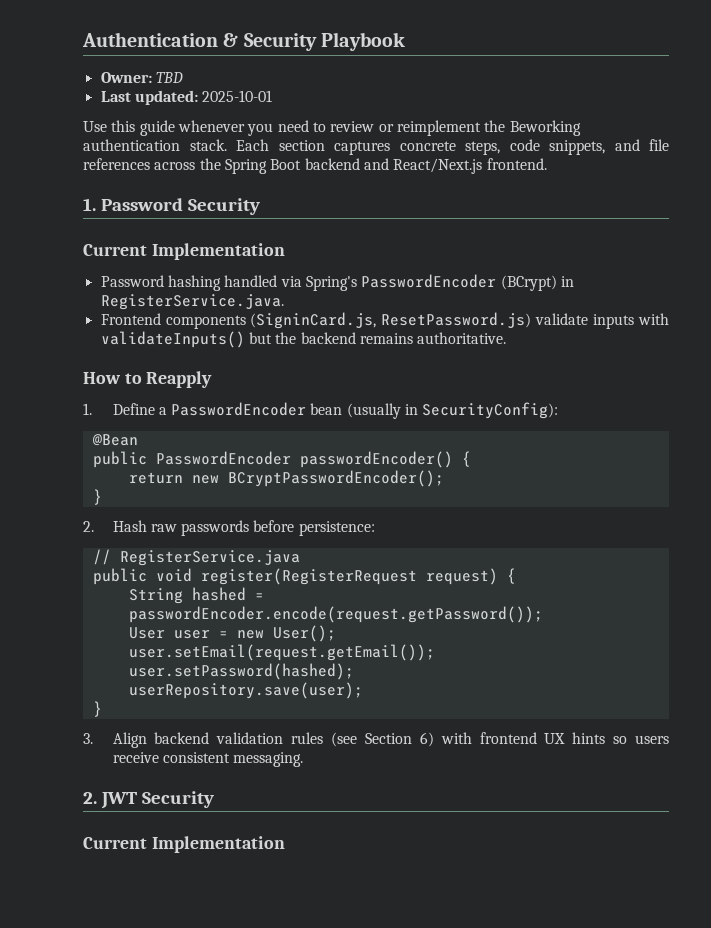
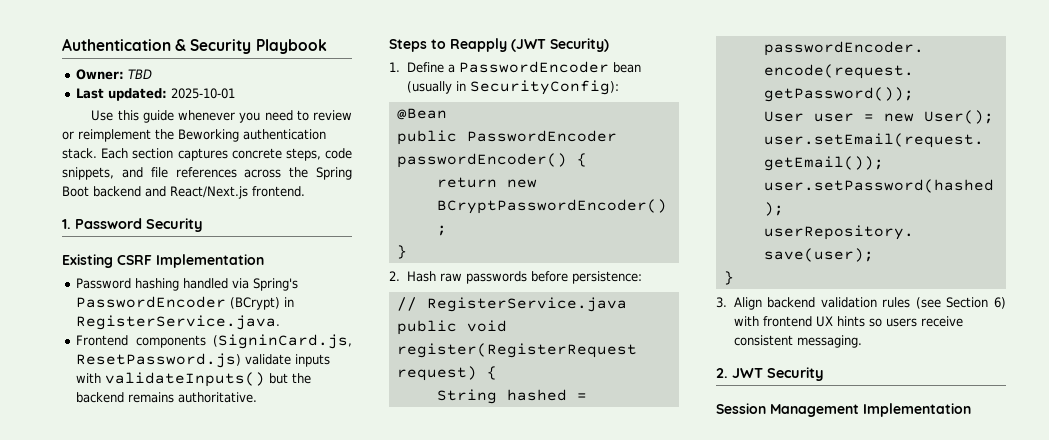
  1. Password Security
- Current Implementation
+ Existing CSRF Implementation
- How to Reapply
+ Steps to Reapply (JWT Security)
  2. JWT Security
- Current Implementation
+ Session Management Implementation

